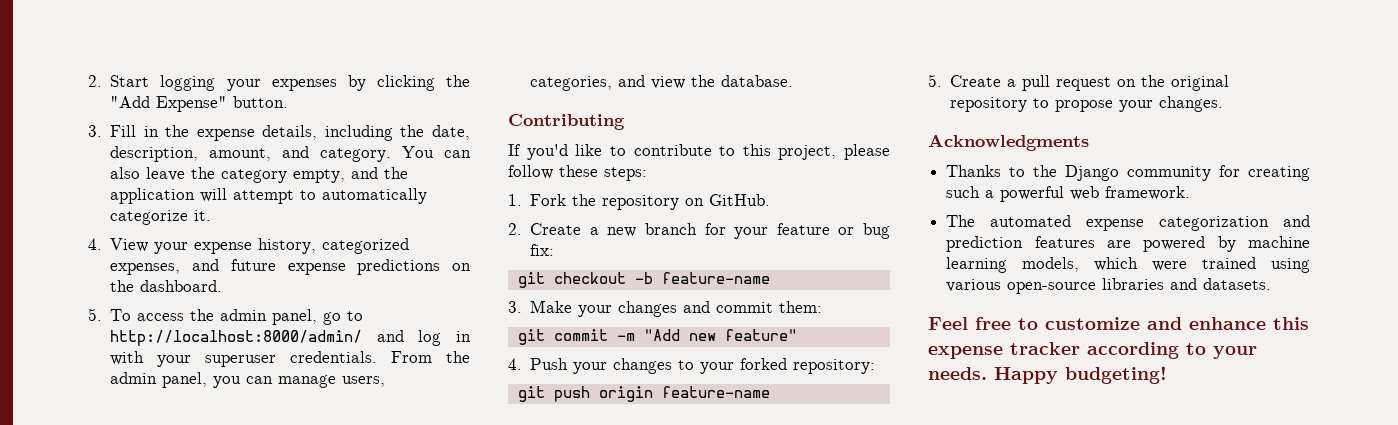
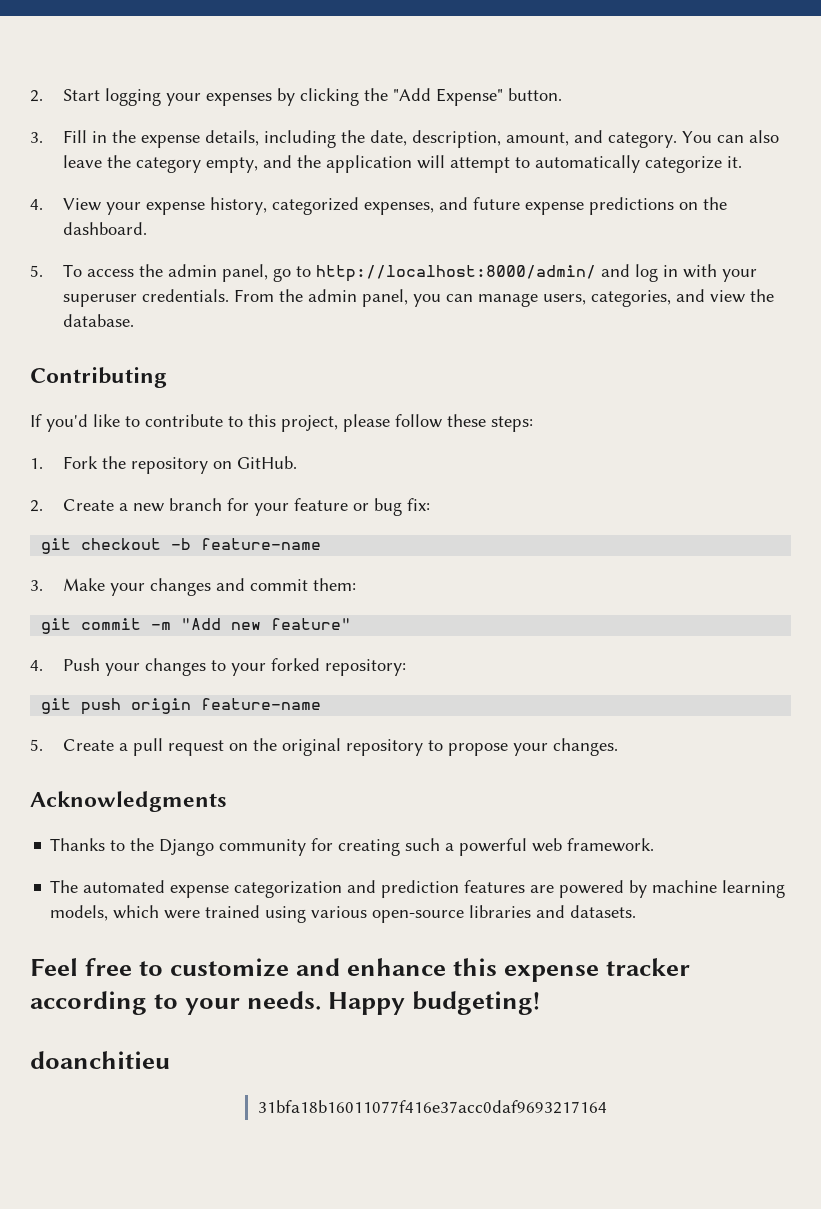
+ doanchitieu
+ 31bfa18b16011077f416e37acc0daf9693217164

